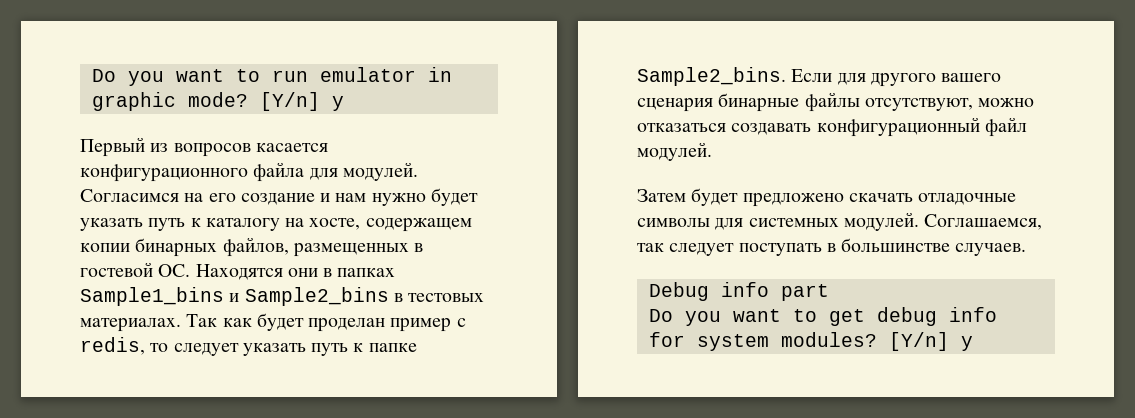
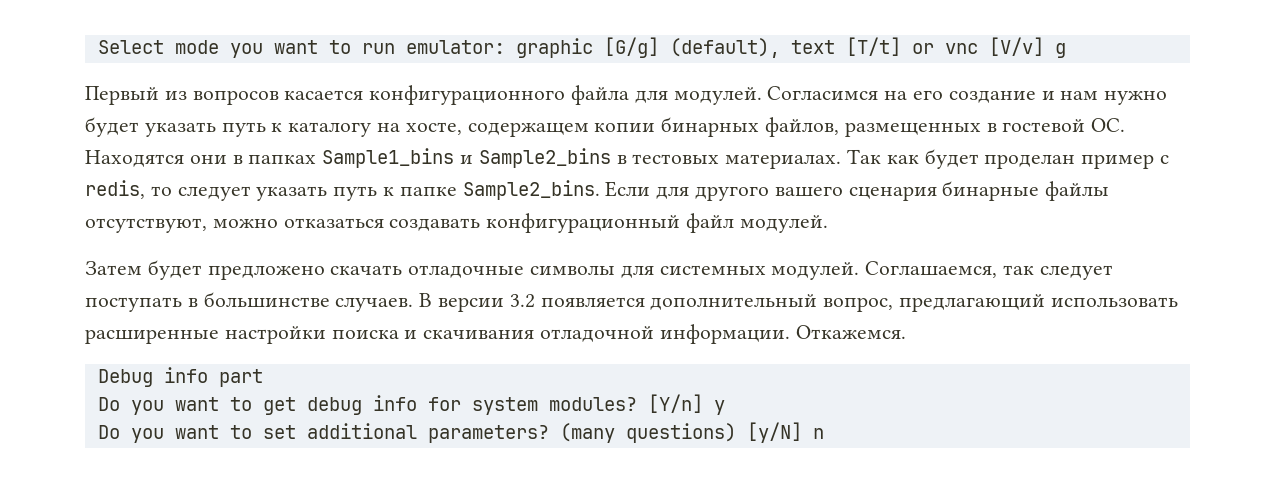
- Do you want to run emulator in graphic mode? [Y/n] y
+ Select mode you want to run emulator: graphic [G/g] (default), text [T/t] or vnc [V/v] g
+ В версии 3.2 появляется дополнительный вопрос, предлагающий использовать расширенные настройки поиска и скачивания отладочной информации. Откажемся.
+ Do you want to set additional parameters? (many questions) [y/N] n

